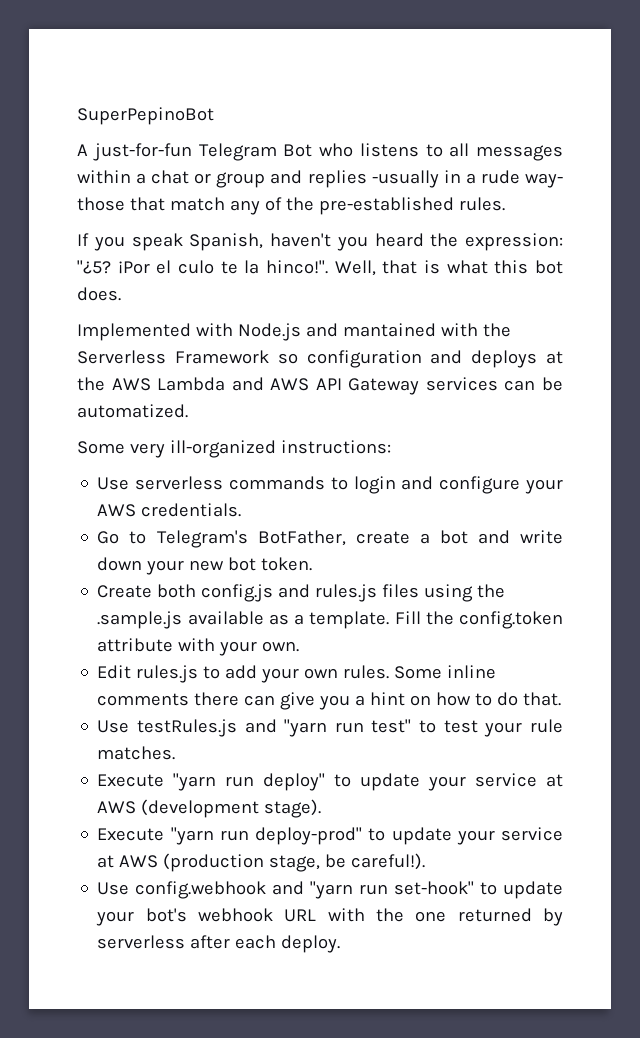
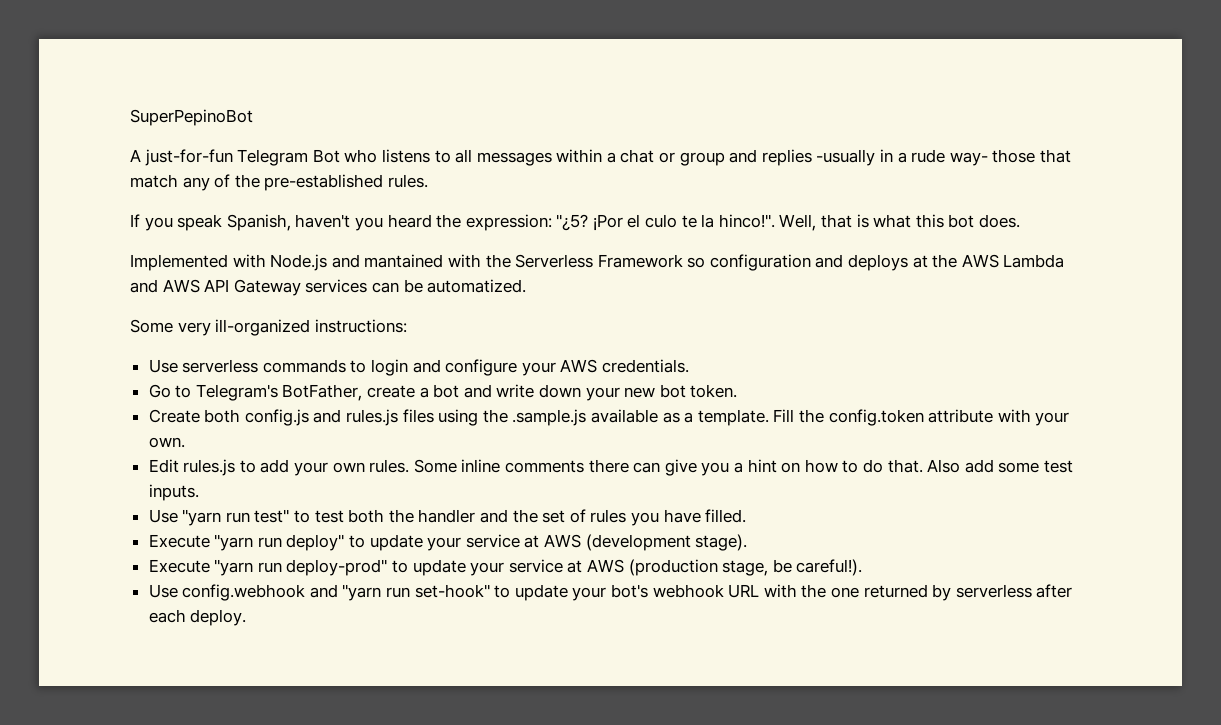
- Some inline comments there can give you a hint on how to do that.
- Use testRules.js and "yarn run test" to test your rule matches.
+ Some inline comments there can give you a hint on how to do that. Also add some test inputs.
+ Use "yarn run test" to test both the handler and the set of rules you have filled.

